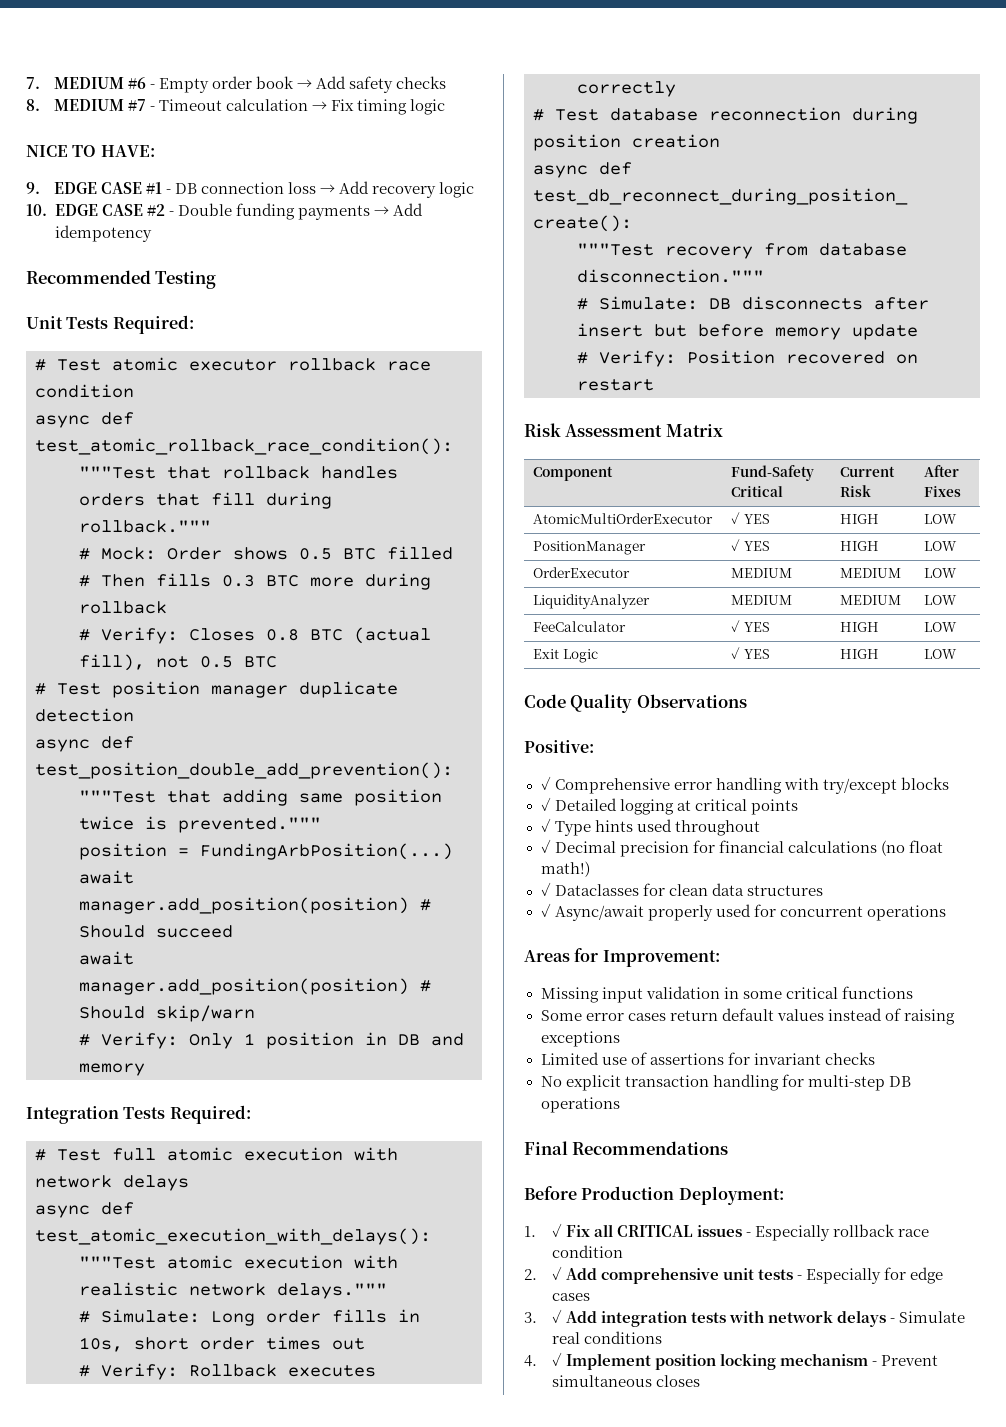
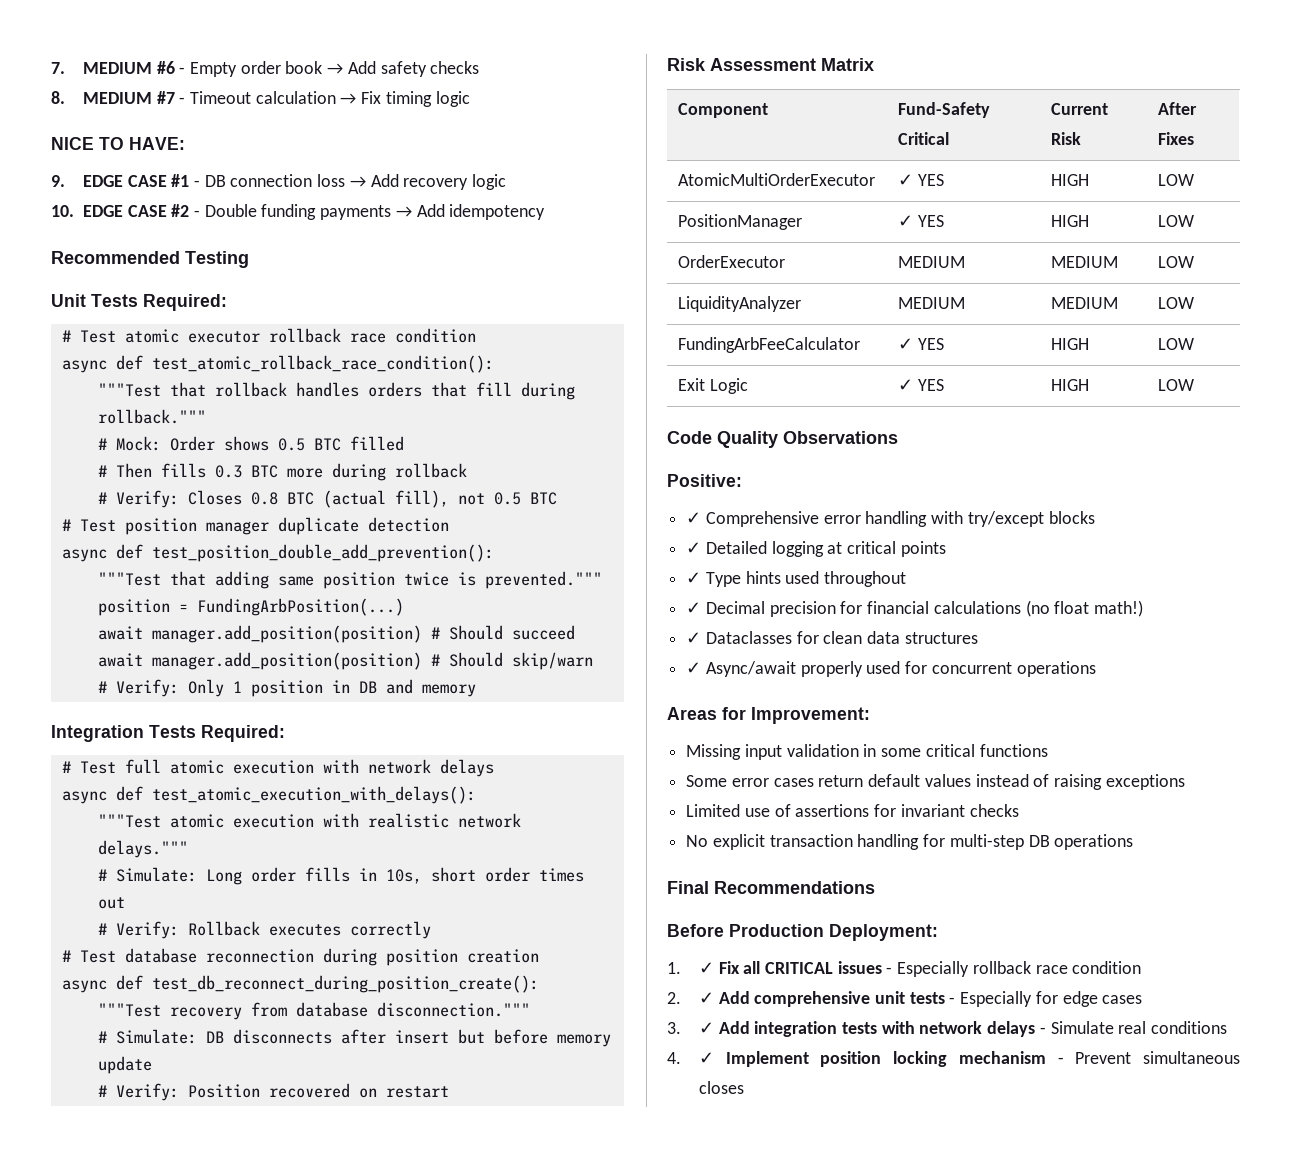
- FeeCalculator | ✓ YES | HIGH | LOW
+ FundingArbFeeCalculator | ✓ YES | HIGH | LOW

